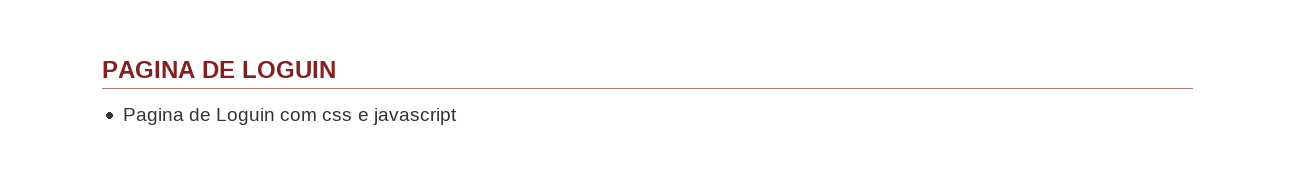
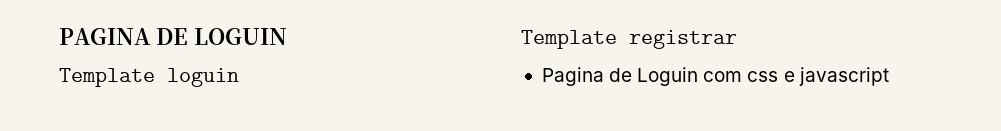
+ Template loguin
+ Template registrar

